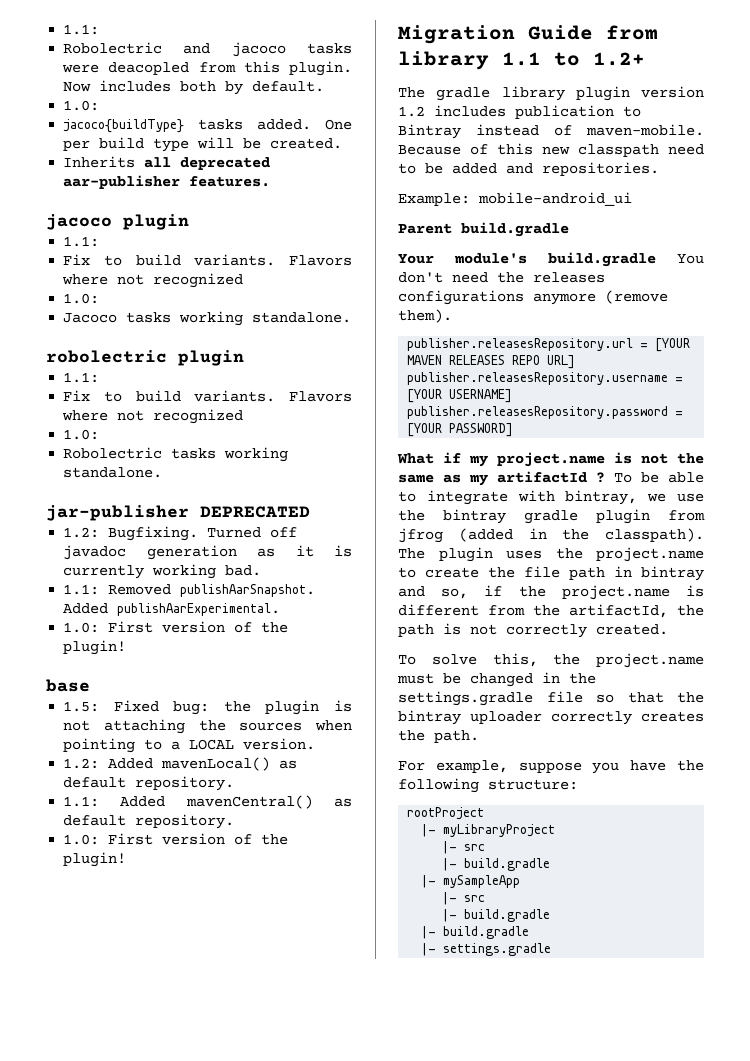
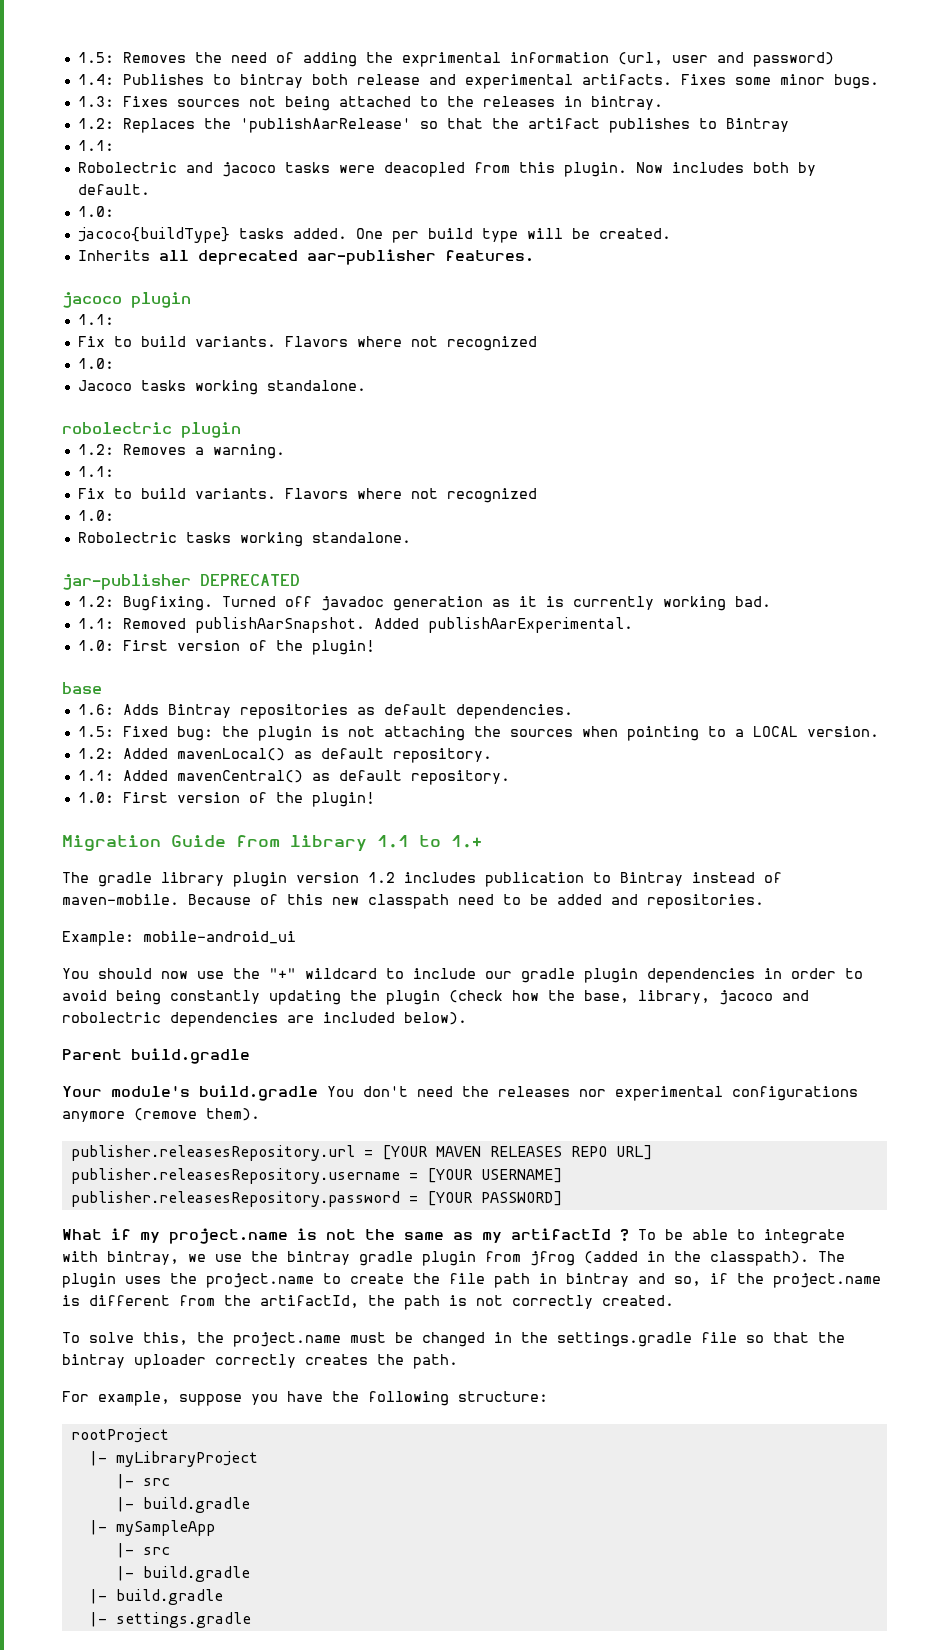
+ 1.5: Removes the need of adding the exprimental information (url, user and password)
+ 1.4: Publishes to bintray both release and experimental artifacts. Fixes some minor bugs.
+ 1.3: Fixes sources not being attached to the releases in bintray.
+ 1.2: Replaces the 'publishAarRelease' so that the artifact publishes to Bintray
+ 1.2: Removes a warning.
+ 1.6: Adds Bintray repositories as default dependencies.
- Migration Guide from library 1.1 to 1.2+
+ Migration Guide from library 1.1 to 1.+
+ You should now use the "+" wildcard to include our gradle plugin dependencies in order to avoid being constantly updating the plugin (check how the base, library, jacoco and robolectric dependencies are included below).
- Your module's build.gradle You don't need the releases configurations anymore (remove them).
+ Your module's build.gradle You don't need the releases nor experimental configurations anymore (remove them).

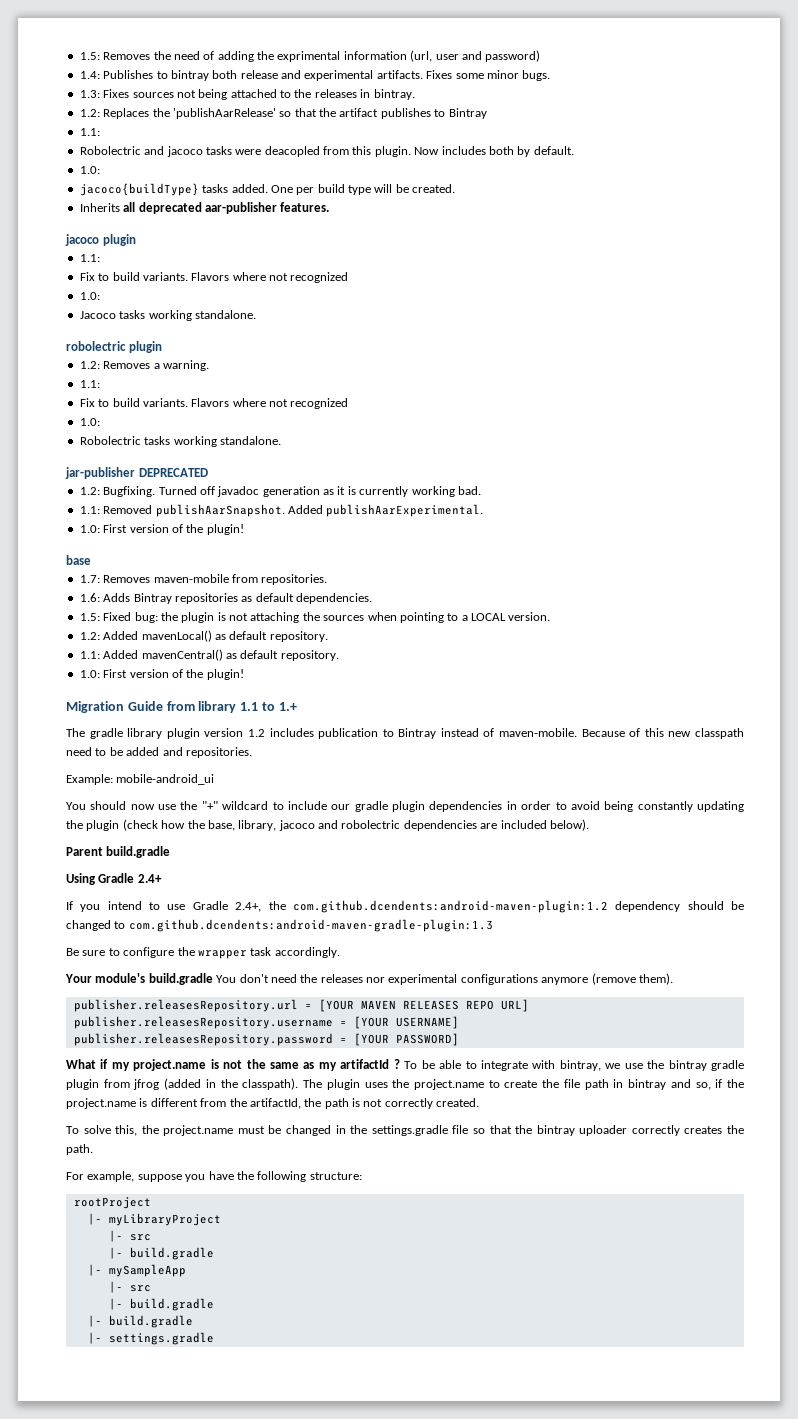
+ 1.7: Removes maven-mobile from repositories.
+ Using Gradle 2.4+
+ If you intend to use Gradle 2.4+, the com.github.dcendents:android-maven-plugin:1.2 dependency should be changed to com.github.dcendents:android-maven-gradle-plugin:1.3
+ Be sure to configure the wrapper task accordingly.

